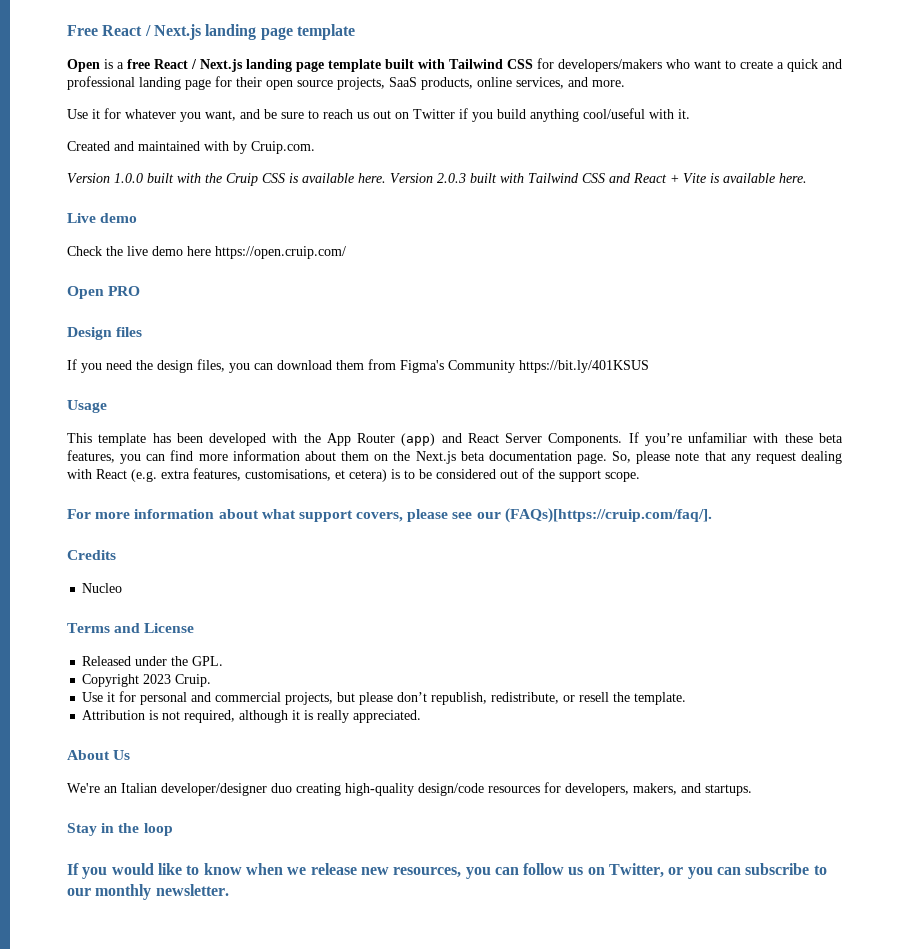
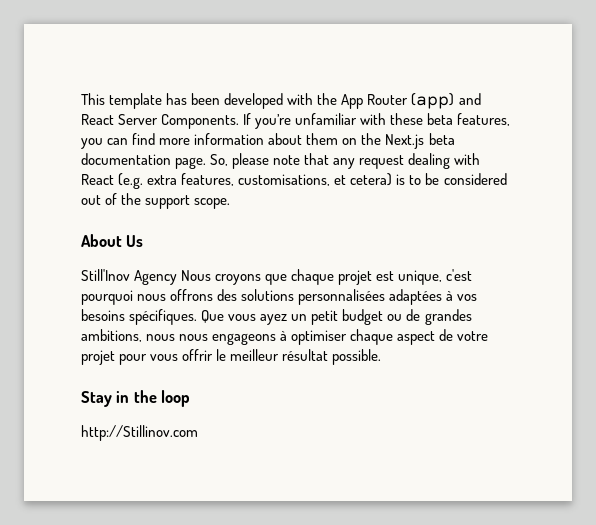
- Free React / Next.js landing page template
- Open is a free React / Next.js landing page template built with Tailwind CSS for developers/makers who want to create a quick and professional landing page for their open source projects, SaaS products, online services, and more.
- Use it for whatever you want, and be sure to reach us out on Twitter if you build anything cool/useful with it.
- Created and maintained with by Cruip.com.
- Version 1.0.0 built with the Cruip CSS is available here. Version 2.0.3 built with Tailwind CSS and React + Vite is available here.
- Live demo
- Check the live demo here https://open.cruip.com/
- Open PRO
- Design files
- If you need the design files, you can download them from Figma's Community https://bit.ly/401KSUS
- Usage
- For more information about what support covers, please see our (FAQs)[https://cruip.com/faq/].
- Credits
- Nucleo
- Terms and License
- Released under the GPL.
- Copyright 2023 Cruip.
- Use it for personal and commercial projects, but please don’t republish, redistribute, or resell the template.
- Attribution is not required, although it is really appreciated.
  About Us
- We're an Italian developer/designer duo creating high-quality design/code resources for developers, makers, and startups.
+ Still'Inov Agency Nous croyons que chaque projet est unique, c'est pourquoi nous offrons des solutions personnalisées adaptées à vos besoins spécifiques. Que vous ayez un petit budget ou de grandes ambitions, nous nous engageons à optimiser chaque aspect de votre projet pour vous offrir le meilleur résultat possible.
  Stay in the loop
- If you would like to know when we release new resources, you can follow us on Twitter, or you can subscribe to our monthly newsletter.
+ http://Stillinov.com

